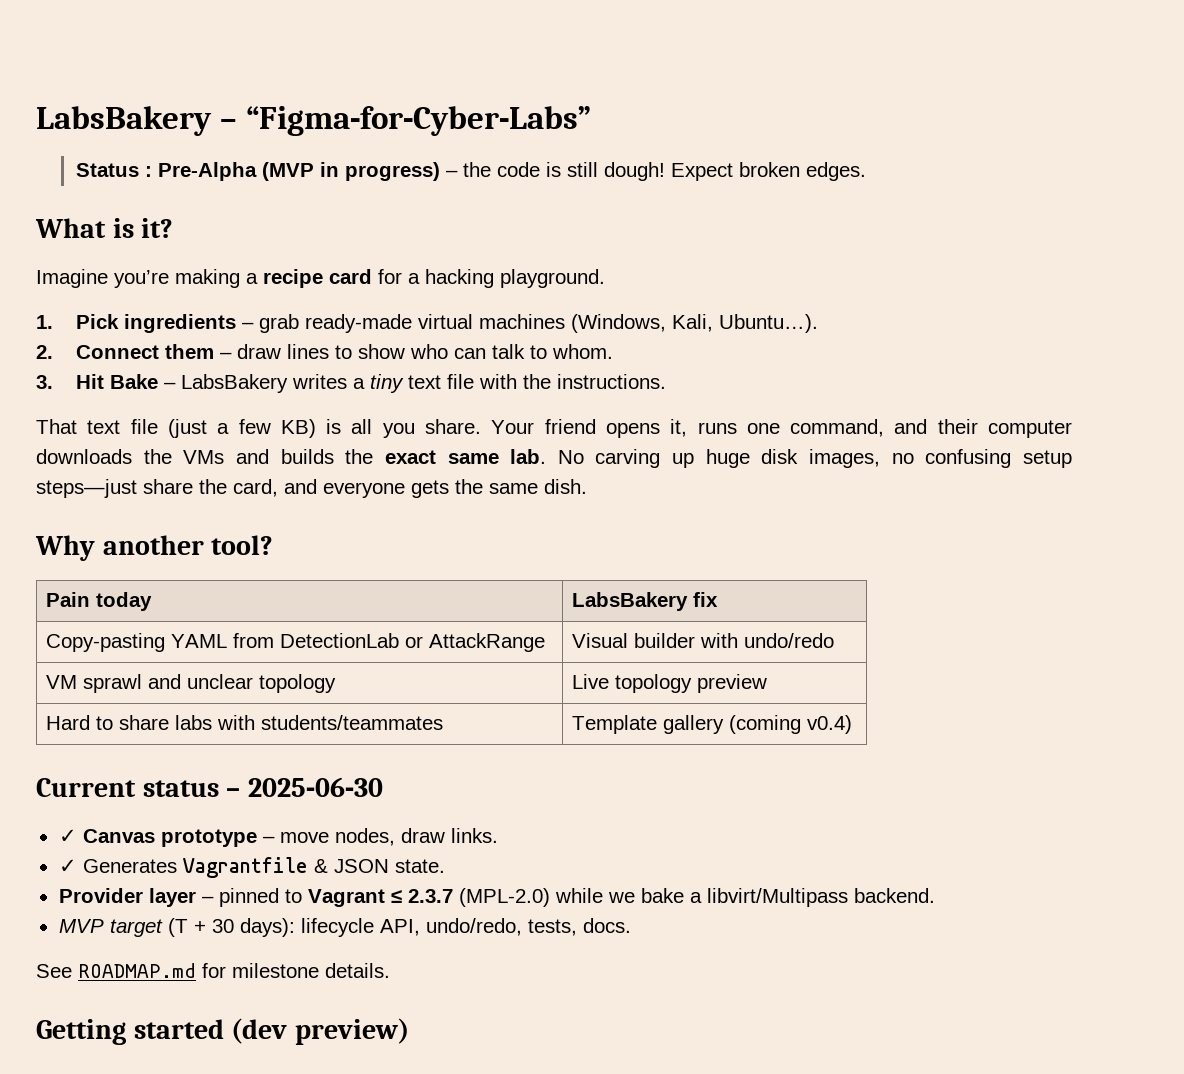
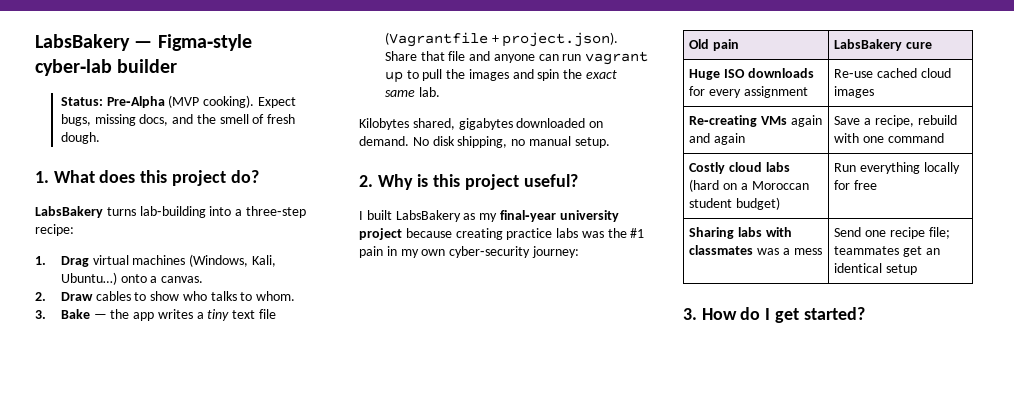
- LabsBakery – “Figma‑for‑Cyber‑Labs”
- Status : Pre‑Alpha (MVP in progress) – the code is still dough! Expect broken edges.
- What is it?
- Imagine you’re making a recipe card for a hacking playground.
- 1. Pick ingredients – grab ready‑made virtual machines (Windows, Kali, Ubuntu…).
- 2. Connect them – draw lines to show who can talk to whom.
+ LabsBakery — Figma‑style cyber‑lab builder
+ Status: Pre‑Alpha (MVP cooking). Expect bugs, missing docs, and the smell of fresh dough.
+ 1. What does this project do?
+ LabsBakery turns lab‑building into a three‑step recipe:
+ 1. Drag virtual machines (Windows, Kali, Ubuntu…) onto a canvas.
+ 2. Draw cables to show who talks to whom.
- 3. Hit Bake – LabsBakery writes a tiny text file with the instructions.
- That text file (just a few KB) is all you share. Your friend opens it, runs one command, and their computer downloads the VMs and builds the exact same lab. No carving up huge disk images, no confusing setup steps—just share the card, and everyone gets the same dish.
- Why another tool?
- Pain today | LabsBakery fix
- Copy‑pasting YAML from DetectionLab or AttackRange | Visual builder with undo/redo
- VM sprawl and unclear topology | Live topology preview
- Hard to share labs with students/teammates | Template gallery (coming v0.4)
- Current status – 2025‑06‑30
- ✓ Canvas prototype – move nodes, draw links.
- ✓ Generates Vagrantfile & JSON state.
- Provider layer – pinned to Vagrant ≤ 2.3.7 (MPL‑2.0) while we bake a libvirt/Multipass backend.
- MVP target (T + 30 days): lifecycle API, undo/redo, tests, docs.
- See ROADMAP.md for milestone details.
- Getting started (dev preview)
+ 3. Bake — the app writes a tiny text file (Vagrantfile + project.json). Share that file and anyone can run vagrant up to pull the images and spin the exact same lab.
+ Kilobytes shared, gigabytes downloaded on demand. No disk shipping, no manual setup.
+ 2. Why is this project useful?
+ I built LabsBakery as my final‑year university project because creating practice labs was the #1 pain in my own cyber‑security journey:
+ Old pain | LabsBakery cure
+ Huge ISO downloads for every assignment | Re‑use cached cloud images
+ Re‑creating VMs again and again | Save a recipe, rebuild with one command
+ Costly cloud labs (hard on a Moroccan student budget) | Run everything locally for free
+ Sharing labs with classmates was a mess | Send one recipe file; teammates get an identical setup
+ 3. How do I get started?

